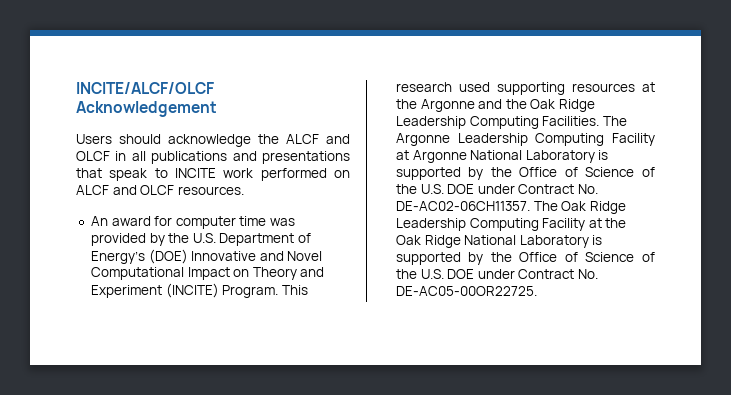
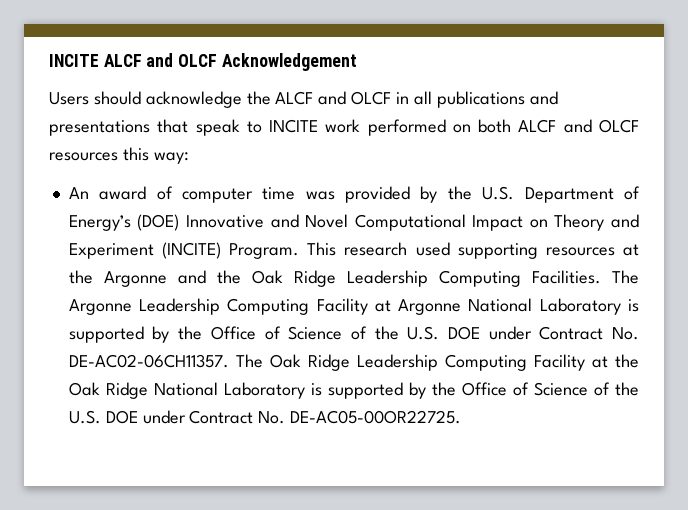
- INCITE/ALCF/OLCF Acknowledgement
+ INCITE ALCF and OLCF Acknowledgement
- Users should acknowledge the ALCF and OLCF in all publications and presentations that speak to INCITE work performed on ALCF and OLCF resources.
+ Users should acknowledge the ALCF and OLCF in all publications and presentations that speak to INCITE work performed on both ALCF and OLCF resources this way:
- An award for computer time was provided by the U.S. Department of Energy’s (DOE) Innovative and Novel Computational Impact on Theory and Experiment (INCITE) Program.
+ An award of computer time was provided by the U.S. Department of Energy’s (DOE) Innovative and Novel Computational Impact on Theory and Experiment (INCITE) Program.

